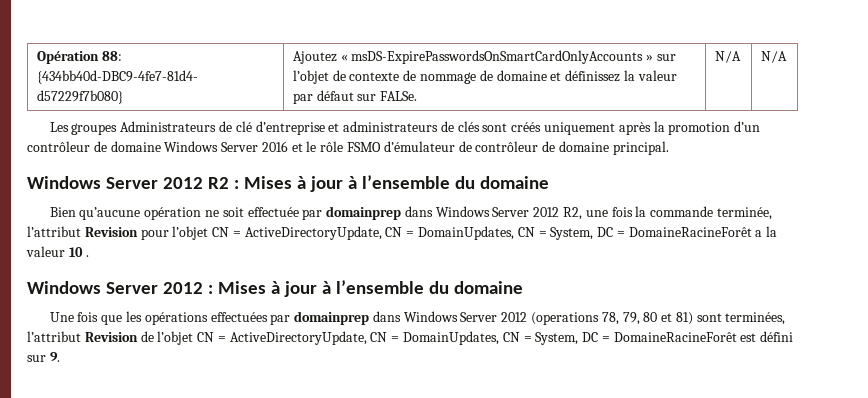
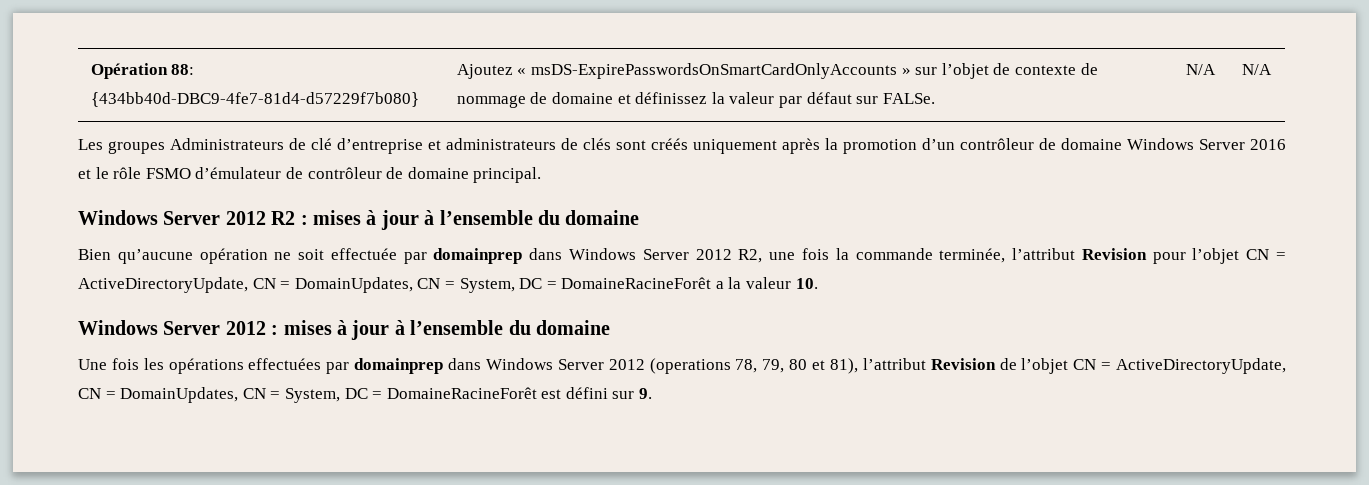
- Windows Server 2012 R2 : Mises à jour à l’ensemble du domaine
+ Windows Server 2012 R2 : mises à jour à l’ensemble du domaine
- Bien qu’aucune opération ne soit effectuée par domainprep dans Windows Server 2012 R2, une fois la commande terminée, l’attribut Revision pour l’objet CN = ActiveDirectoryUpdate, CN = DomainUpdates, CN = System, DC = DomaineRacineForêt a la valeur 10 .
+ Bien qu’aucune opération ne soit effectuée par domainprep dans Windows Server 2012 R2, une fois la commande terminée, l’attribut Revision pour l’objet CN = ActiveDirectoryUpdate, CN = DomainUpdates, CN = System, DC = DomaineRacineForêt a la valeur 10.
- Windows Server 2012 : Mises à jour à l’ensemble du domaine
+ Windows Server 2012 : mises à jour à l’ensemble du domaine
- Une fois que les opérations effectuées par domainprep dans Windows Server 2012 (operations 78, 79, 80 et 81) sont terminées, l’attribut Revision de l’objet CN = ActiveDirectoryUpdate, CN = DomainUpdates, CN = System, DC = DomaineRacineForêt est défini sur 9.
+ Une fois les opérations effectuées par domainprep dans Windows Server 2012 (operations 78, 79, 80 et 81), l’attribut Revision de l’objet CN = ActiveDirectoryUpdate, CN = DomainUpdates, CN = System, DC = DomaineRacineForêt est défini sur 9.

